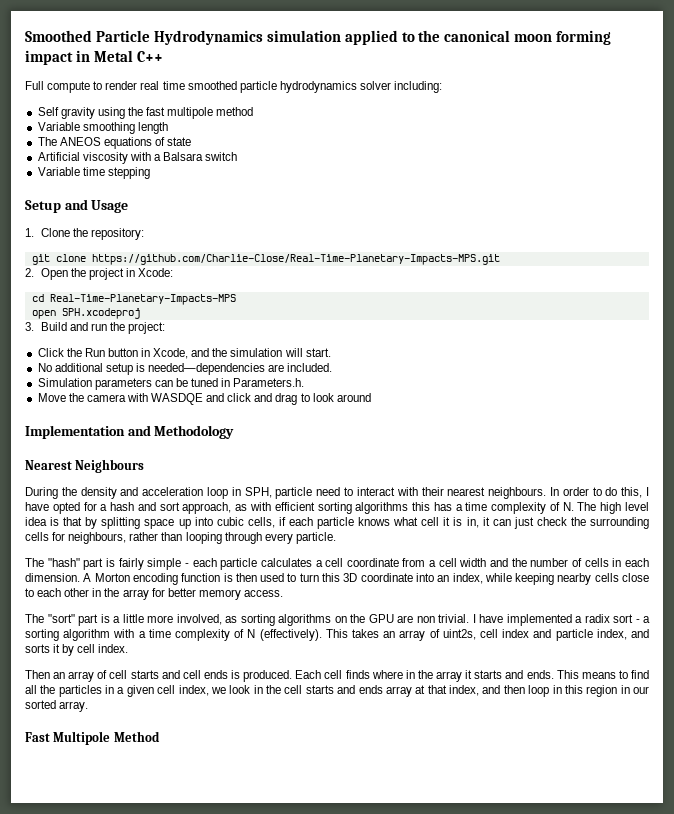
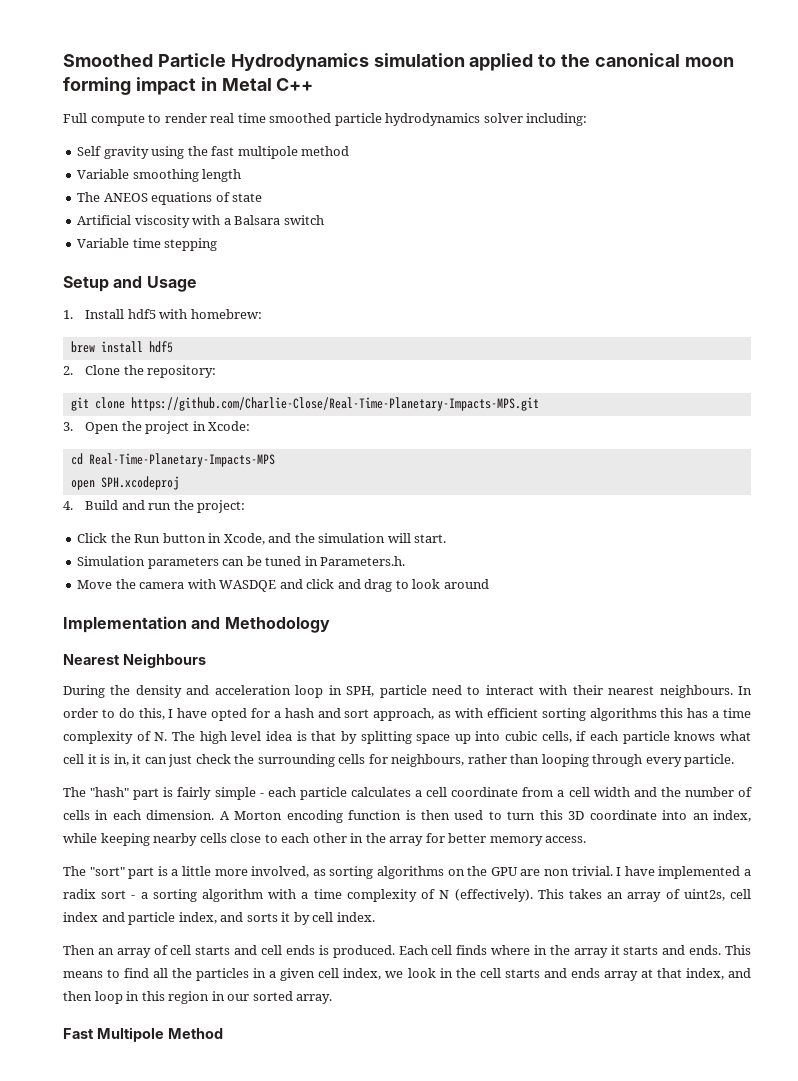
- 1. Clone the repository:
+ 1. Install hdf5 with homebrew:
+ brew install hdf5
+ 2. Clone the repository:
- 2. Open the project in Xcode:
+ 3. Open the project in Xcode:
- 3. Build and run the project:
+ 4. Build and run the project:
- No additional setup is needed—dependencies are included.

